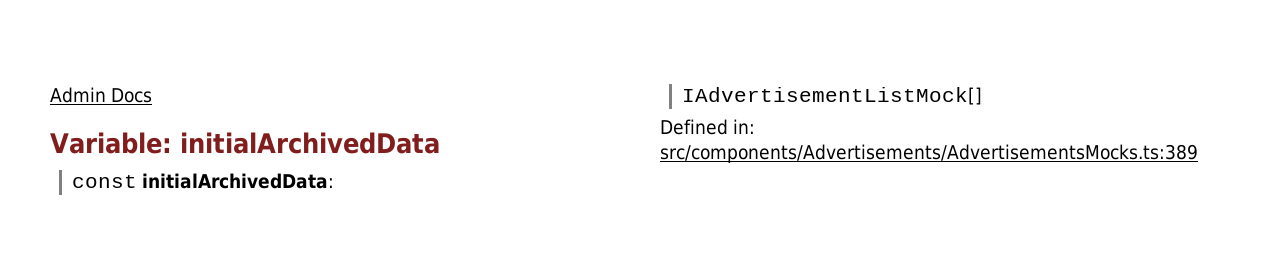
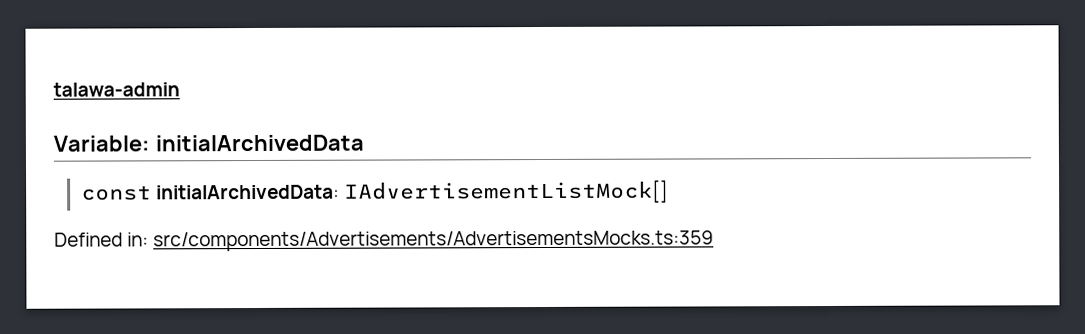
- Admin Docs
+ talawa-admin
- Defined in: src/components/Advertisements/AdvertisementsMocks.ts:389
+ Defined in: src/components/Advertisements/AdvertisementsMocks.ts:359

